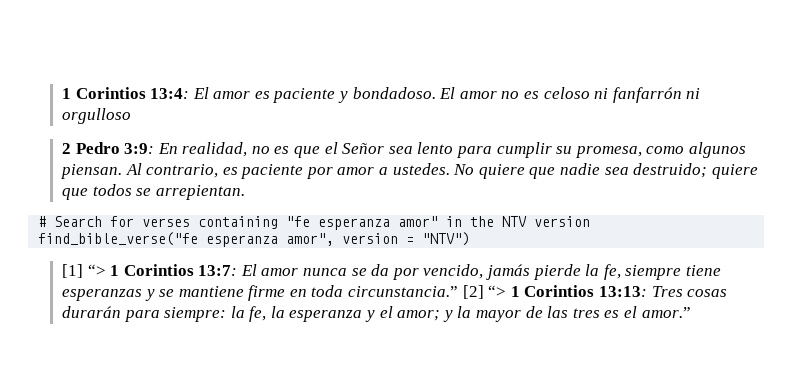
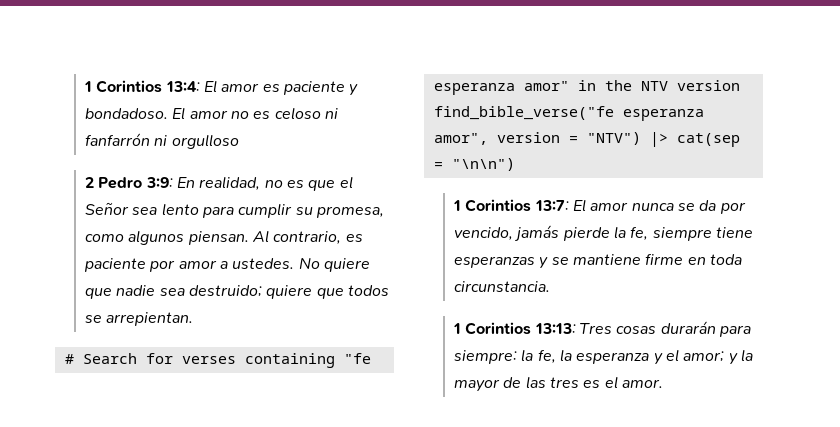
- find_bible_verse("fe esperanza amor", version = "NTV")
- [1] “> 1 Corintios 13:7: El amor nunca se da por vencido, jamás pierde la fe, siempre tiene esperanzas y se mantiene firme en toda circunstancia.” [2] “> 1 Corintios 13:13: Tres cosas durarán para siempre: la fe, la esperanza y el amor; y la mayor de las tres es el amor.”
+ find_bible_verse("fe esperanza amor", version = "NTV") |> cat(sep = "\n\n")
+ 1 Corintios 13:7: El amor nunca se da por vencido, jamás pierde la fe, siempre tiene esperanzas y se mantiene firme en toda circunstancia.
+ 1 Corintios 13:13: Tres cosas durarán para siempre: la fe, la esperanza y el amor; y la mayor de las tres es el amor.

